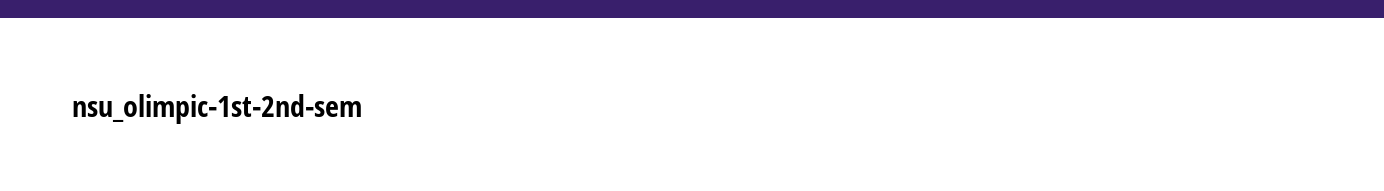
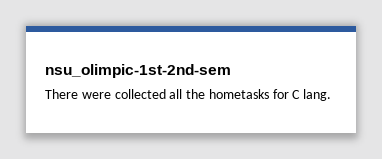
+ There were collected all the hometasks for C lang.

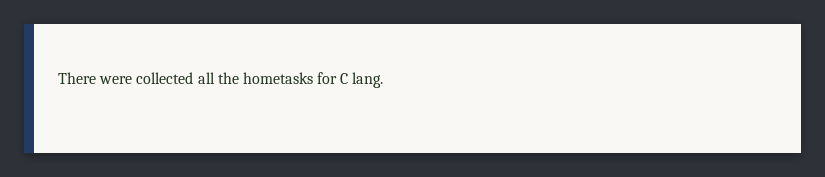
- nsu_olimpic-1st-2nd-sem

